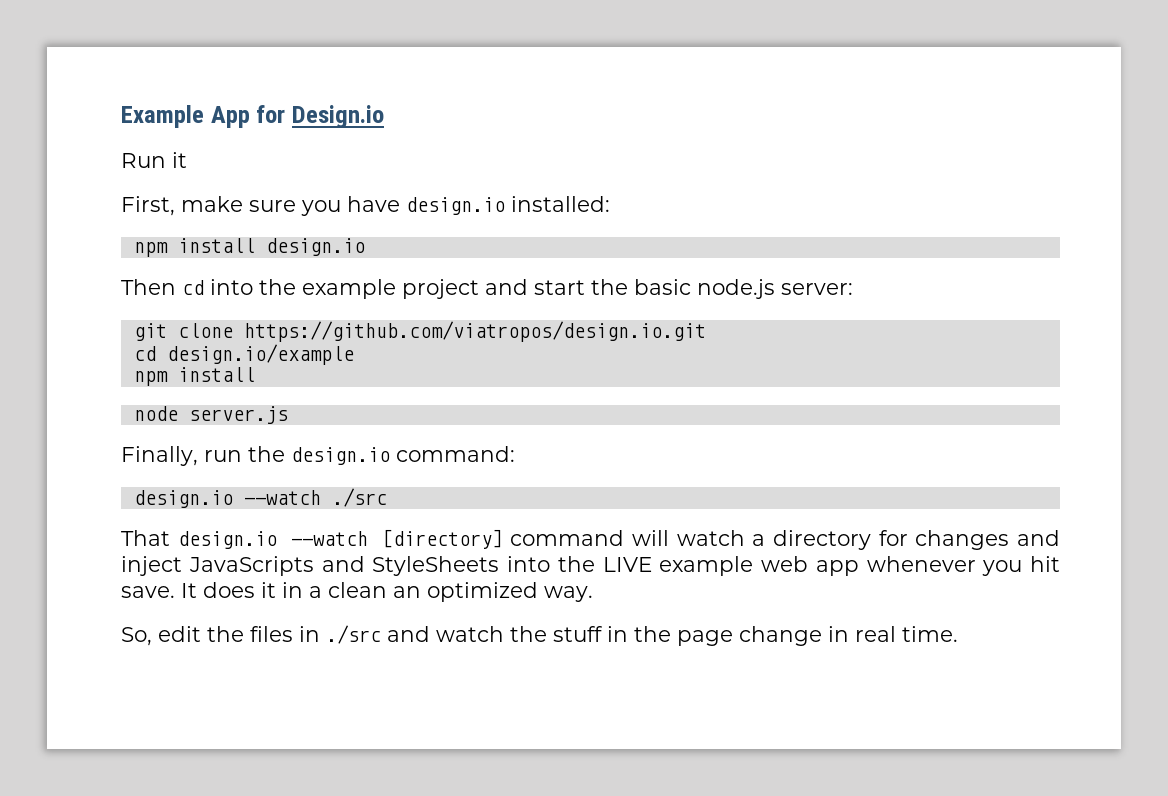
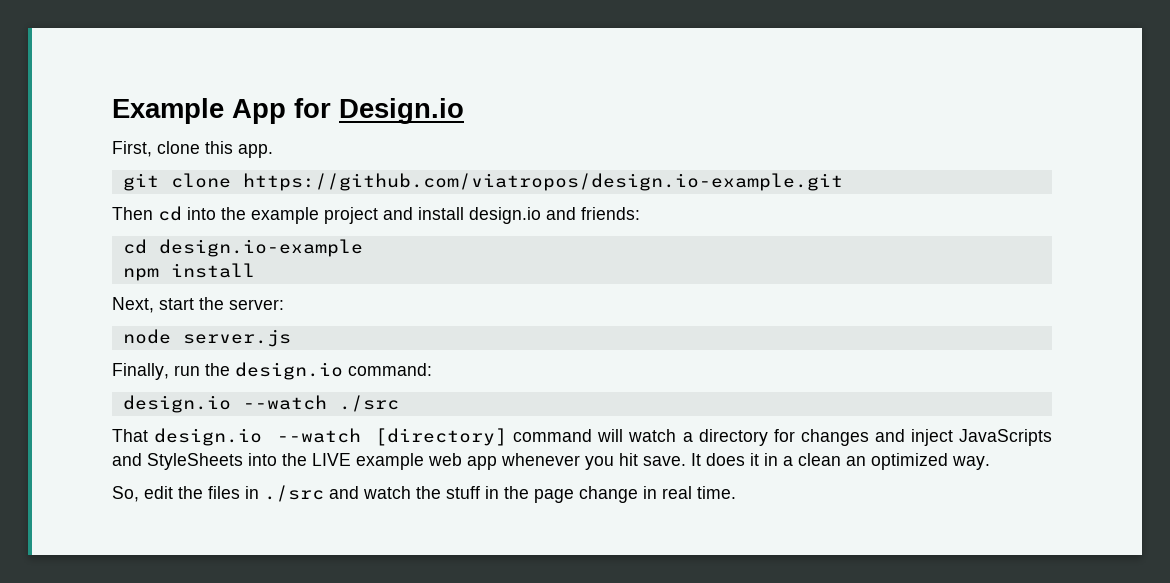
- Run it
- First, make sure you have design.io installed:
- npm install design.io
+ First, clone this app.
+ git clone https://github.com/viatropos/design.io-example.git
- Then cd into the example project and start the basic node.js server:
- git clone https://github.com/viatropos/design.io.git
- cd design.io/example
+ Then cd into the example project and install design.io and friends:
+ cd design.io-example
  npm install
+ Next, start the server:

